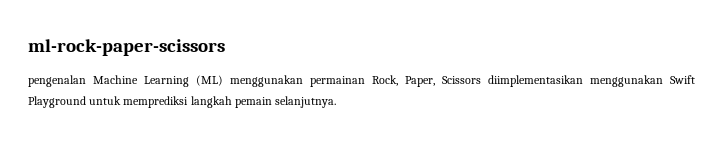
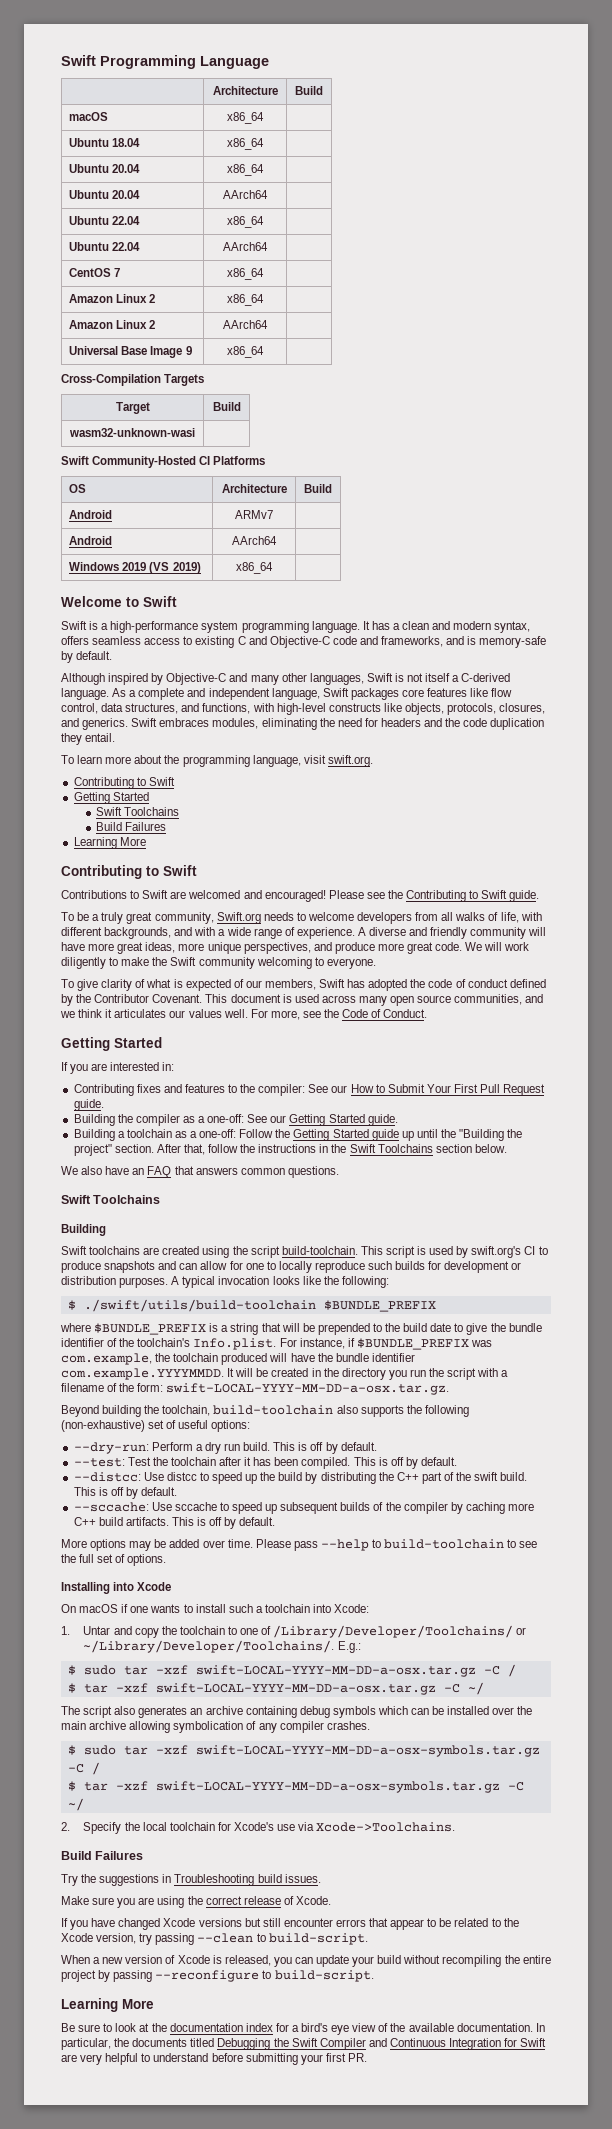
- ml-rock-paper-scissors
- pengenalan Machine Learning (ML) menggunakan permainan Rock, Paper, Scissors diimplementasikan menggunakan Swift Playground untuk memprediksi langkah pemain selanjutnya.
+ Swift Programming Language
+ | Architecture | Build
+ macOS | x86_64 |
+ Ubuntu 18.04 | x86_64 |
+ Ubuntu 20.04 | x86_64 |
+ Ubuntu 20.04 | AArch64 |
+ Ubuntu 22.04 | x86_64 |
+ Ubuntu 22.04 | AArch64 |
+ CentOS 7 | x86_64 |
+ Amazon Linux 2 | x86_64 |
+ Amazon Linux 2 | AArch64 |
+ Universal Base Image 9 | x86_64 |
+ Cross-Compilation Targets
+ Target | Build
+ wasm32-unknown-wasi |
+ Swift Community-Hosted CI Platforms
+ OS | Architecture | Build
+ Android | ARMv7 |
+ Android | AArch64 |
+ Windows 2019 (VS 2019) | x86_64 |
+ Welcome to Swift
+ Swift is a high-performance system programming language. It has a clean and modern syntax, offers seamless access to existing C and Objective-C code and frameworks, and is memory-safe by default.
+ Although inspired by Objective-C and many other languages, Swift is not itself a C-derived language. As a complete and independent language, Swift packages core features like flow control, data structures, and functions, with high-level constructs like objects, protocols, closures, and generics. Swift embraces modules, eliminating the need for headers and the code duplication they entail.
+ To learn more about the programming language, visit swift.org.
+ Contributing to Swift
+ Getting Started
+ Swift Toolchains
+ Build Failures
+ Learning More
+ Contributing to Swift
+ Contributions to Swift are welcomed and encouraged! Please see the Contributing to Swift guide.
+ To be a truly great community, Swift.org needs to welcome developers from all walks of life, with different backgrounds, and with a wide range of experience. A diverse and friendly community will have more great ideas, more unique perspectives, and produce more great code. We will work diligently to make the Swift community welcoming to everyone.
+ To give clarity of what is expected of our members, Swift has adopted the code of conduct defined by the Contributor Covenant. This document is used across many open source communities, and we think it articulates our values well. For more, see the Code of Conduct.
+ Getting Started
+ If you are interested in:
+ Contributing fixes and features to the compiler: See our How to Submit Your First Pull Request guide.
+ Building the compiler as a one-off: See our Getting Started guide.
+ Building a toolchain as a one-off: Follow the Getting Started guide up until the "Building the project" section. After that, follow the instructions in the Swift Toolchains section below.
+ We also have an FAQ that answers common questions.
+ Swift Toolchains
+ Building
+ Swift toolchains are created using the script build-toolchain. This script is used by swift.org's CI to produce snapshots and can allow for one to locally reproduce such builds for development or distribution purposes. A typical invocation looks like the following:
+ $ ./swift/utils/build-toolchain $BUNDLE_PREFIX
+ where $BUNDLE_PREFIX is a string that will be prepended to the build date to give the bundle identifier of the toolchain's Info.plist. For instance, if $BUNDLE_PREFIX was com.example, the toolchain produced will have the bundle identifier com.example.YYYYMMDD. It will be created in the directory you run the script with a filename of the form: swift-LOCAL-YYYY-MM-DD-a-osx.tar.gz.
+ Beyond building the toolchain, build-toolchain also supports the following (non-exhaustive) set of useful options:
+ --dry-run: Perform a dry run build. This is off by default.
+ --test: Test the toolchain after it has been compiled. This is off by default.
+ --distcc: Use distcc to speed up the build by distributing the C++ part of the swift build. This is off by default.
+ --sccache: Use sccache to speed up subsequent builds of the compiler by caching more C++ build artifacts. This is off by default.
+ More options may be added over time. Please pass --help to build-toolchain to see the full set of options.
+ Installing into Xcode
+ On macOS if one wants to install such a toolchain into Xcode:
+ 1. Untar and copy the toolchain to one of /Library/Developer/Toolchains/ or ~/Library/Developer/Toolchains/. E.g.:
+ $ sudo tar -xzf swift-LOCAL-YYYY-MM-DD-a-osx.tar.gz -C /
+ $ tar -xzf swift-LOCAL-YYYY-MM-DD-a-osx.tar.gz -C ~/
+ The script also generates an archive containing debug symbols which can be installed over the main archive allowing symbolication of any compiler crashes.
+ $ sudo tar -xzf swift-LOCAL-YYYY-MM-DD-a-osx-symbols.tar.gz -C /
+ $ tar -xzf swift-LOCAL-YYYY-MM-DD-a-osx-symbols.tar.gz -C ~/
+ 2. Specify the local toolchain for Xcode's use via Xcode->Toolchains.
+ Build Failures
+ Try the suggestions in Troubleshooting build issues.
+ Make sure you are using the correct release of Xcode.
+ If you have changed Xcode versions but still encounter errors that appear to be related to the Xcode version, try passing --clean to build-script.
+ When a new version of Xcode is released, you can update your build without recompiling the entire project by passing --reconfigure to build-script.
+ Learning More
+ Be sure to look at the documentation index for a bird's eye view of the available documentation. In particular, the documents titled Debugging the Swift Compiler and Continuous Integration for Swift are very helpful to understand before submitting your first PR.

